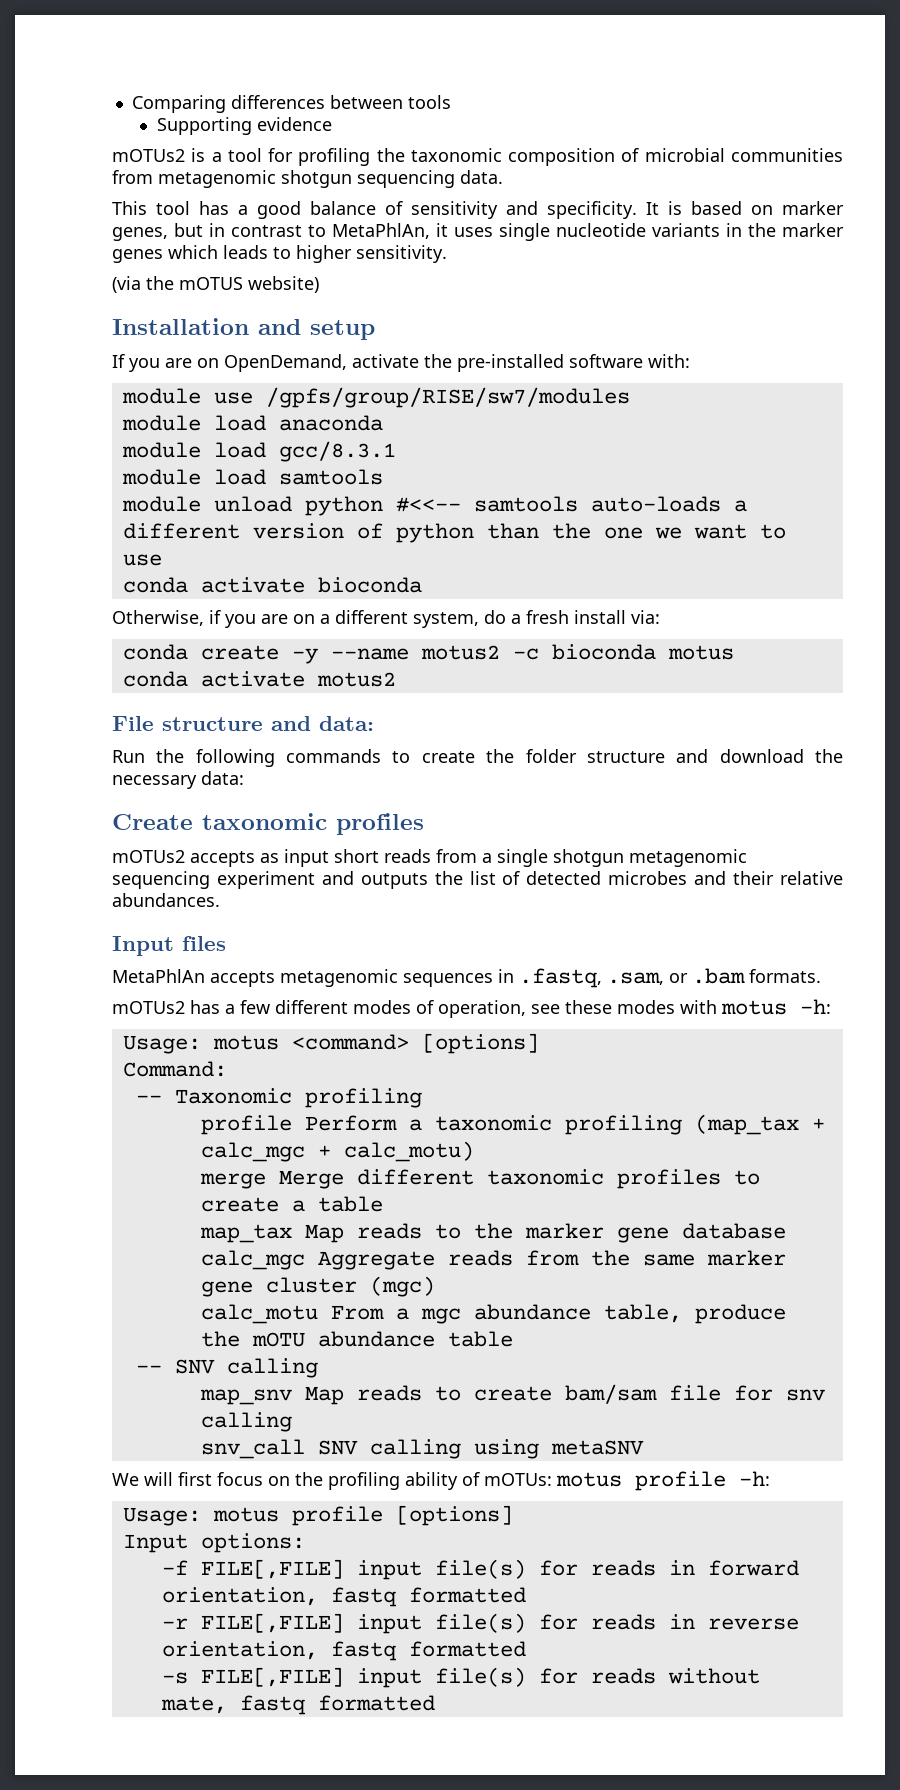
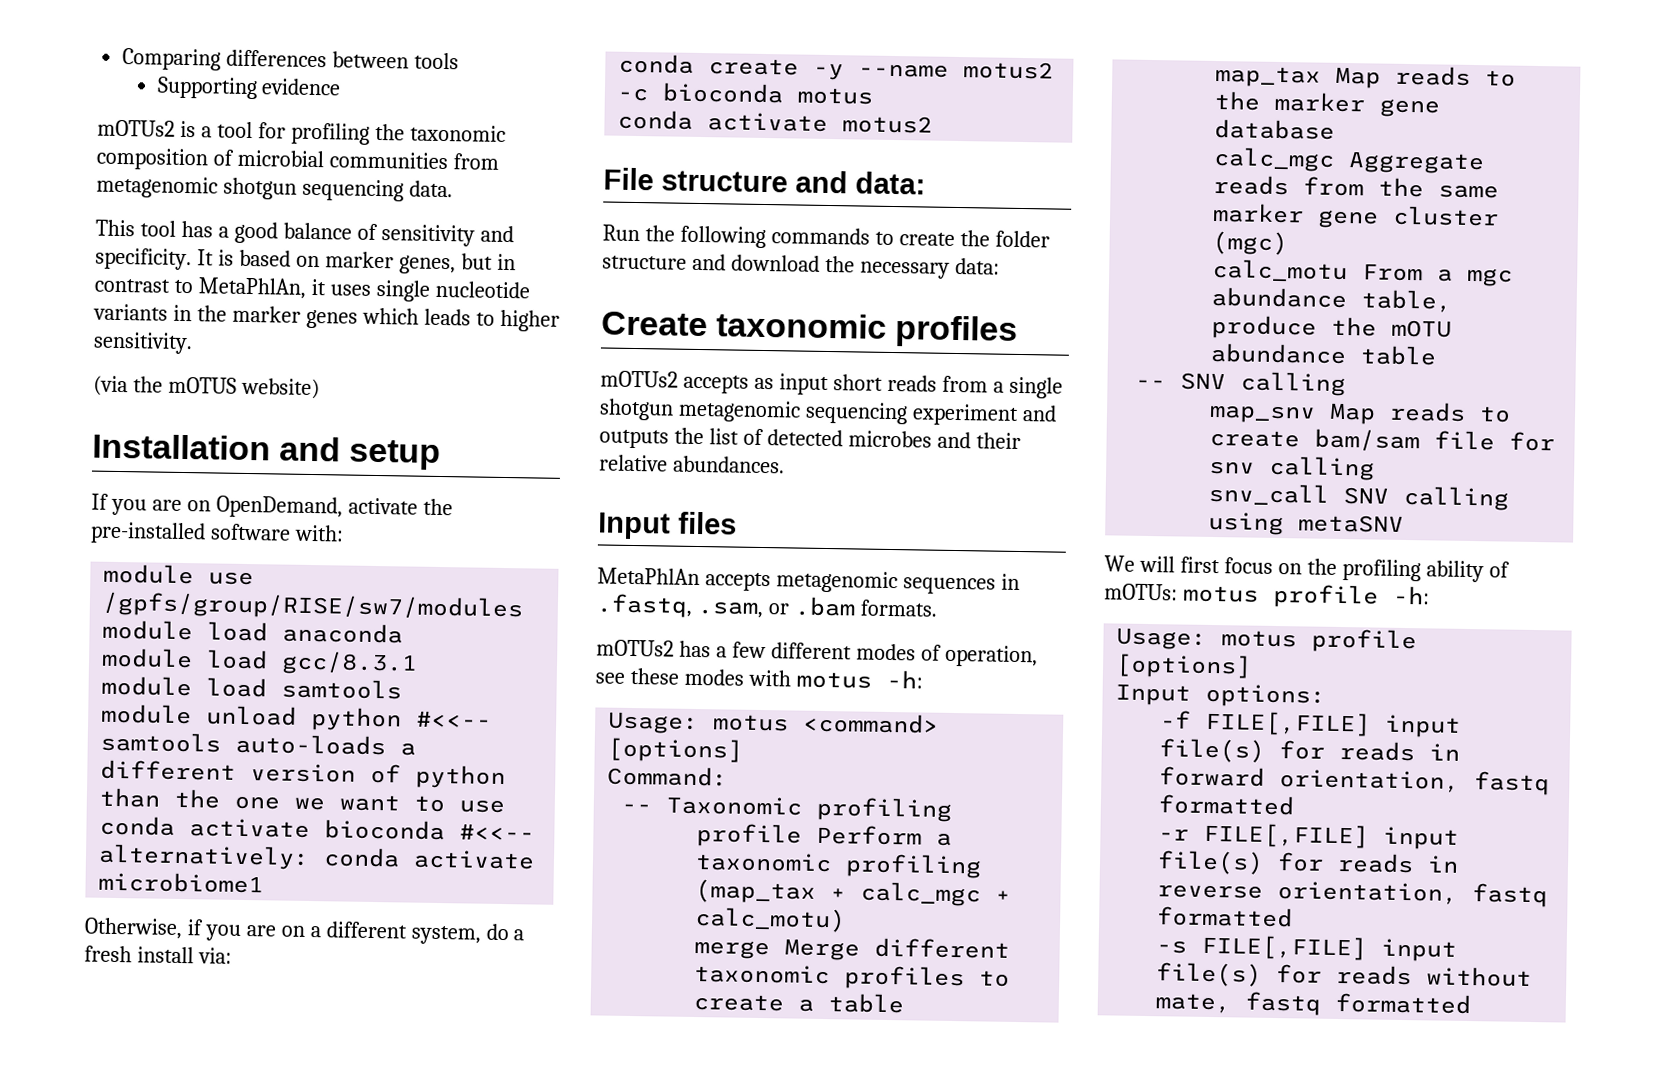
- conda activate bioconda
+ conda activate bioconda #<<-- alternatively: conda activate microbiome1

